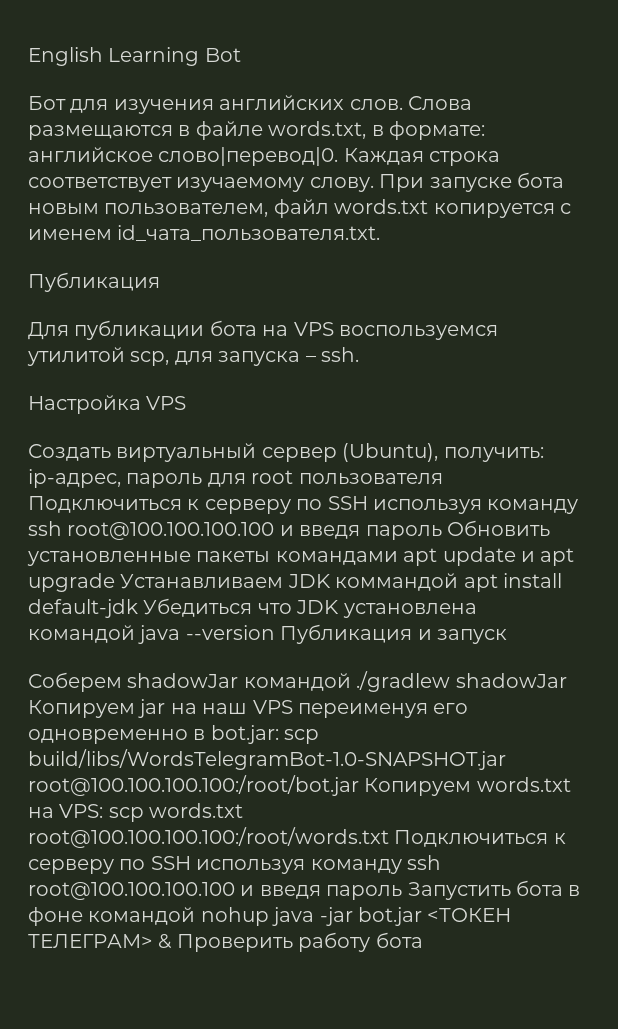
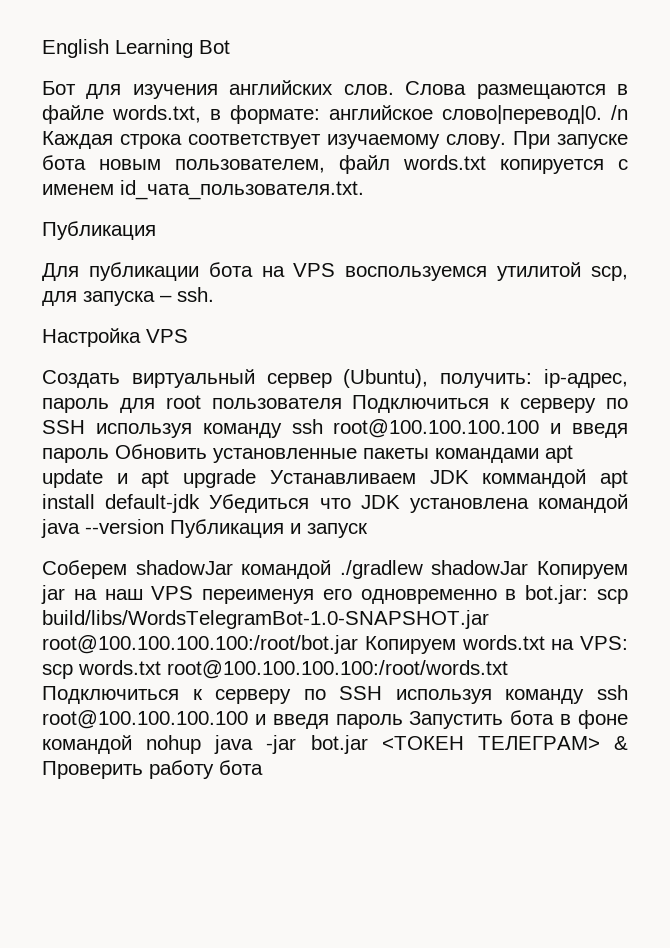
- Каждая строка соответствует изучаемому слову.
+ /n Каждая строка соответствует изучаемому слову.

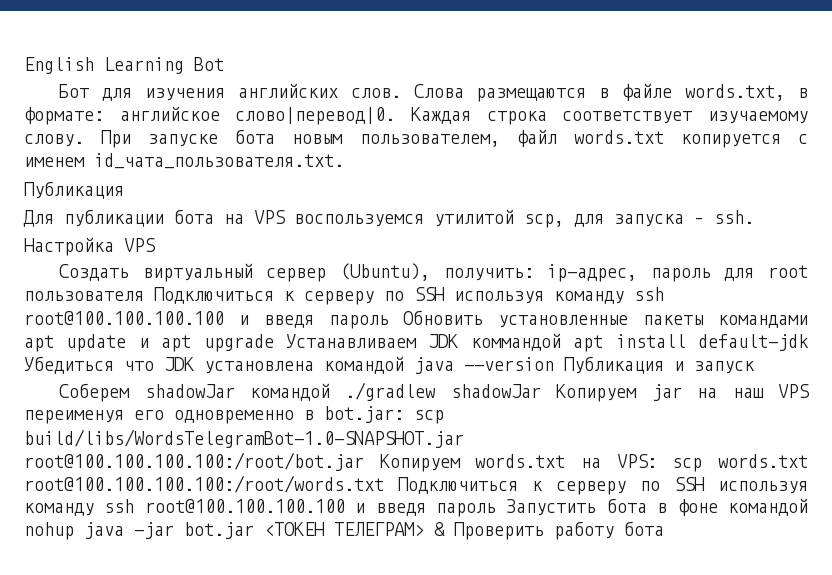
- /n Каждая строка соответствует изучаемому слову.
+ Каждая строка соответствует изучаемому слову.

